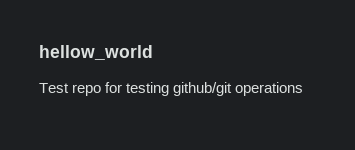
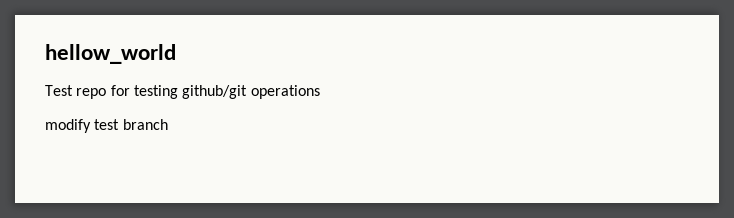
+ modify test branch

